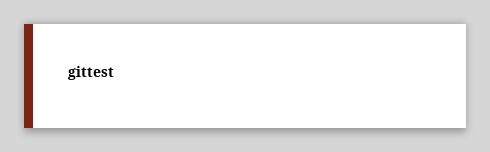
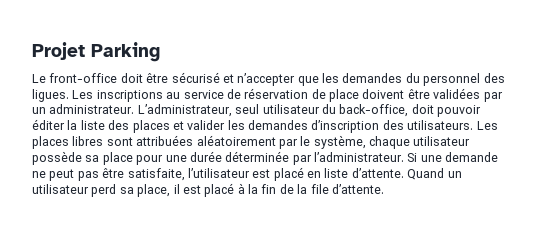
- gittest
+ Projet Parking
+ Le front-office doit être sécurisé et n’accepter que les demandes du personnel des ligues. Les inscriptions au service de réservation de place doivent être validées par un administrateur. L’administrateur, seul utilisateur du back-office, doit pouvoir éditer la liste des places et valider les demandes d’inscription des utilisateurs. Les places libres sont attribuées aléatoirement par le système, chaque utilisateur possède sa place pour une durée déterminée par l’administrateur. Si une demande ne peut pas être satisfaite, l’utilisateur est placé en liste d’attente. Quand un utilisateur perd sa place, il est placé à la fin de la file d’attente.

